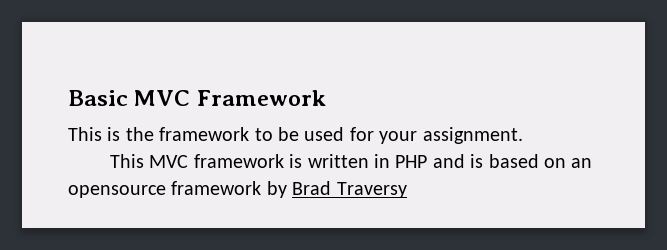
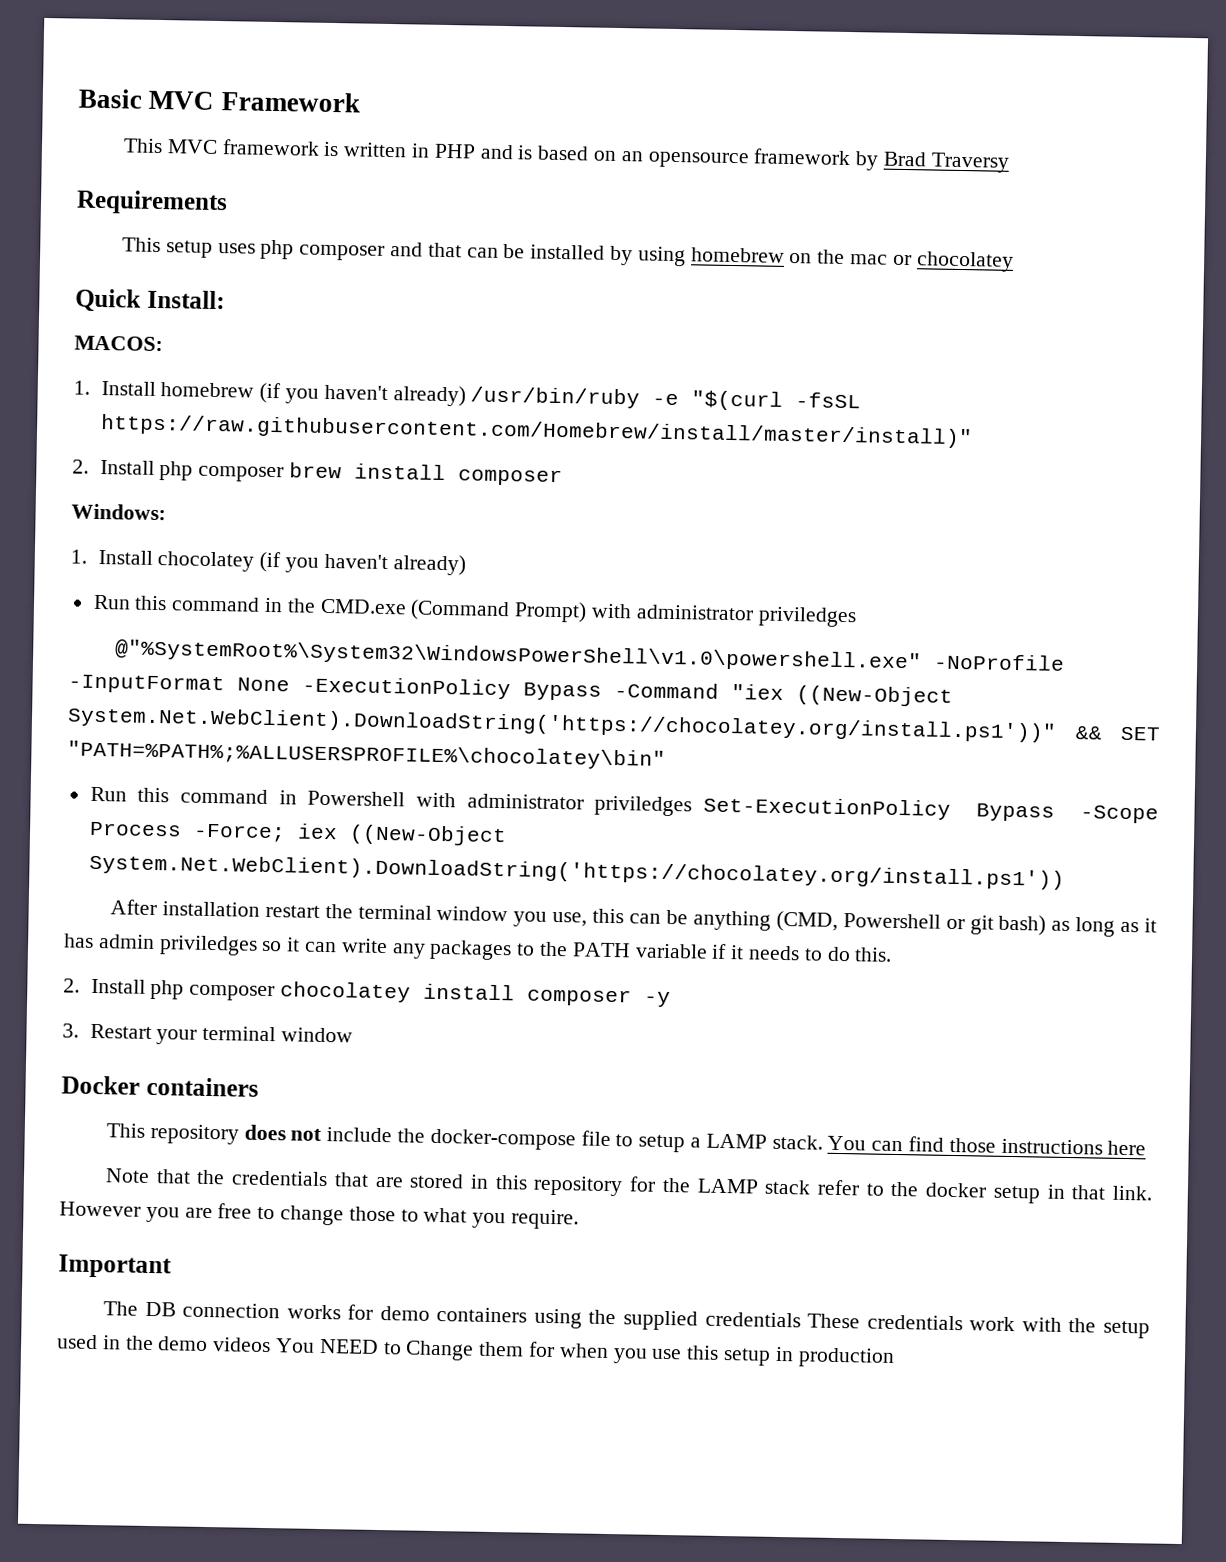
- This is the framework to be used for your assignment.
+ Requirements
+ This setup uses php composer and that can be installed by using homebrew on the mac or chocolatey
+ Quick Install:
+ MACOS:
+ 1. Install homebrew (if you haven't already) /usr/bin/ruby -e "$(curl -fsSL https://raw.githubusercontent.com/Homebrew/install/master/install)"
+ 2. Install php composer brew install composer
+ Windows:
+ 1. Install chocolatey (if you haven't already)
+ Run this command in the CMD.exe (Command Prompt) with administrator priviledges
+ @"%SystemRoot%\System32\WindowsPowerShell\v1.0\powershell.exe" -NoProfile -InputFormat None -ExecutionPolicy Bypass -Command "iex ((New-Object System.Net.WebClient).DownloadString('https://chocolatey.org/install.ps1'))" && SET "PATH=%PATH%;%ALLUSERSPROFILE%\chocolatey\bin"
+ Run this command in Powershell with administrator priviledges Set-ExecutionPolicy Bypass -Scope Process -Force; iex ((New-Object System.Net.WebClient).DownloadString('https://chocolatey.org/install.ps1'))
+ After installation restart the terminal window you use, this can be anything (CMD, Powershell or git bash) as long as it has admin priviledges so it can write any packages to the PATH variable if it needs to do this.
+ 2. Install php composer chocolatey install composer -y
+ 3. Restart your terminal window
+ Docker containers
+ This repository does not include the docker-compose file to setup a LAMP stack. You can find those instructions here
+ Note that the credentials that are stored in this repository for the LAMP stack refer to the docker setup in that link. However you are free to change those to what you require.
+ Important
+ The DB connection works for demo containers using the supplied credentials These credentials work with the setup used in the demo videos You NEED to Change them for when you use this setup in production

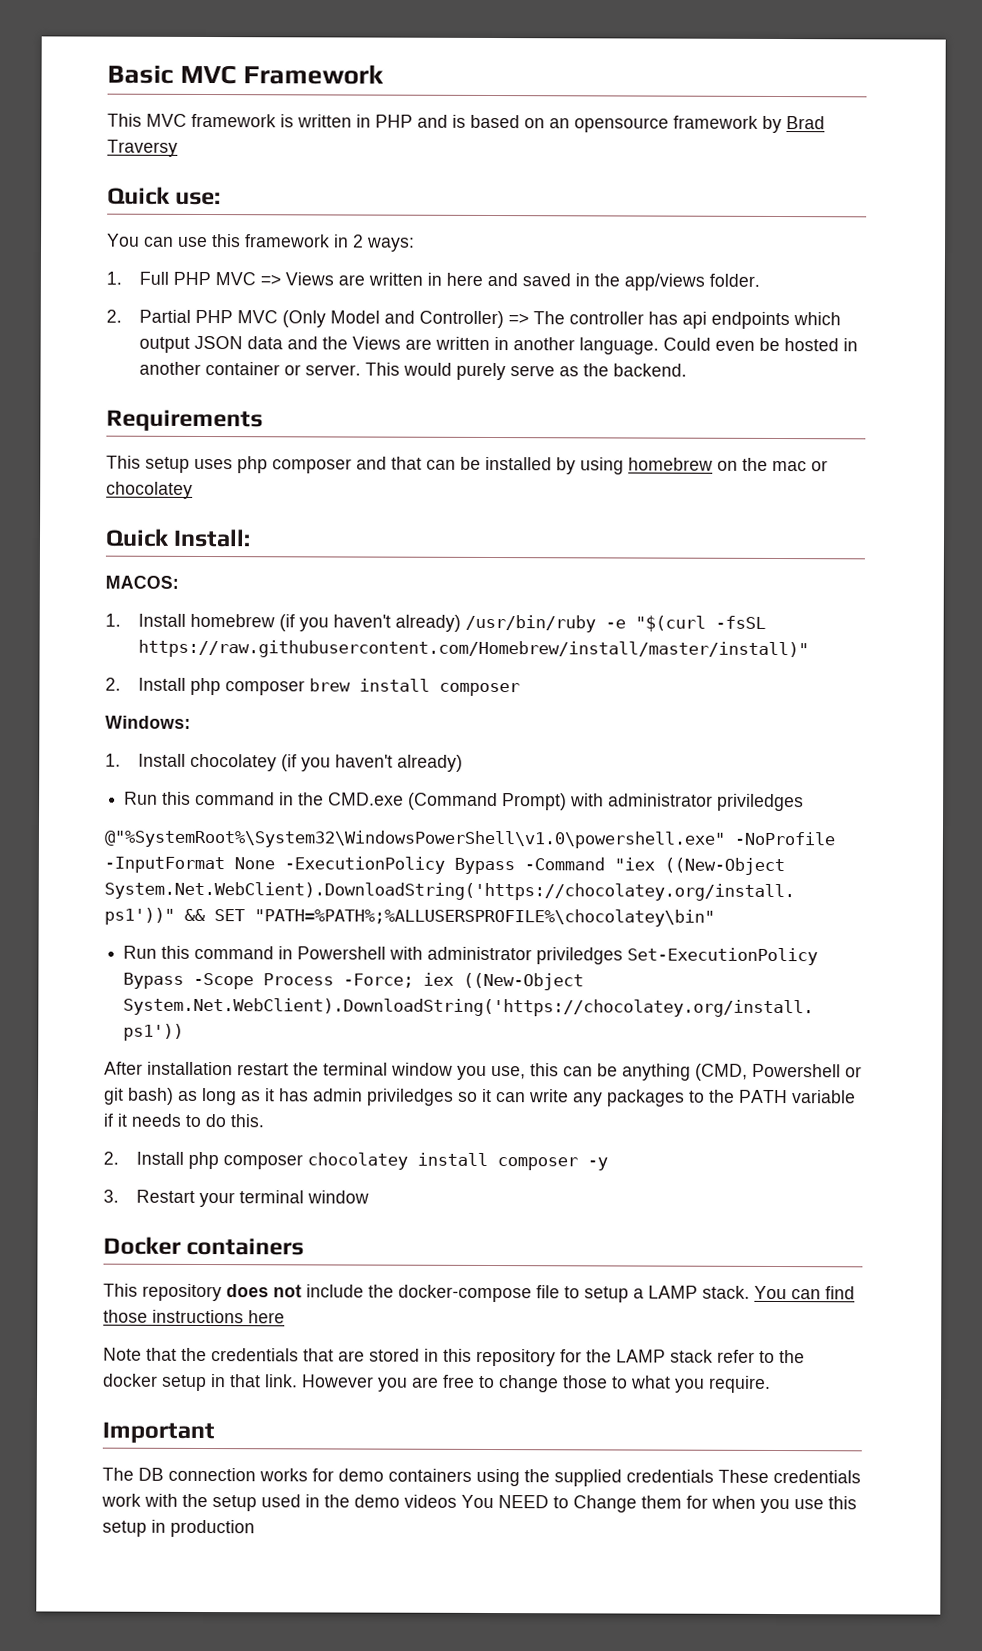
+ Quick use:
+ You can use this framework in 2 ways:
+ 1. Full PHP MVC => Views are written in here and saved in the app/views folder.
+ 2. Partial PHP MVC (Only Model and Controller) => The controller has api endpoints which output JSON data and the Views are written in another language. Could even be hosted in another container or server. This would purely serve as the backend.

